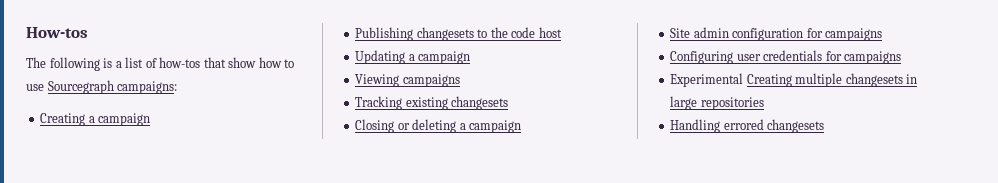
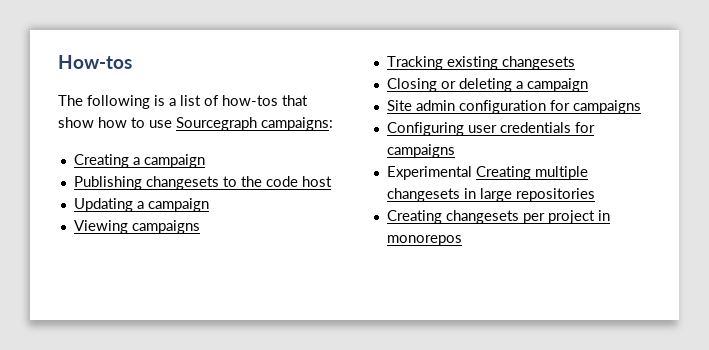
- Handling errored changesets
+ Creating changesets per project in monorepos

